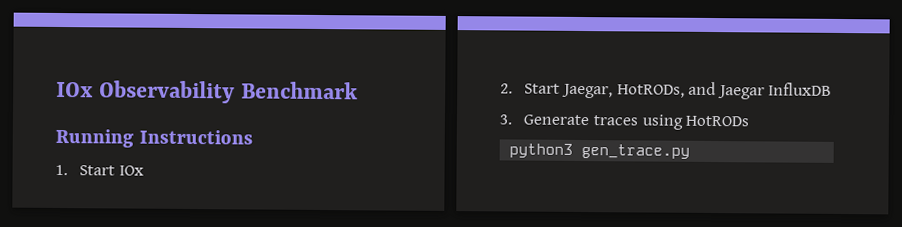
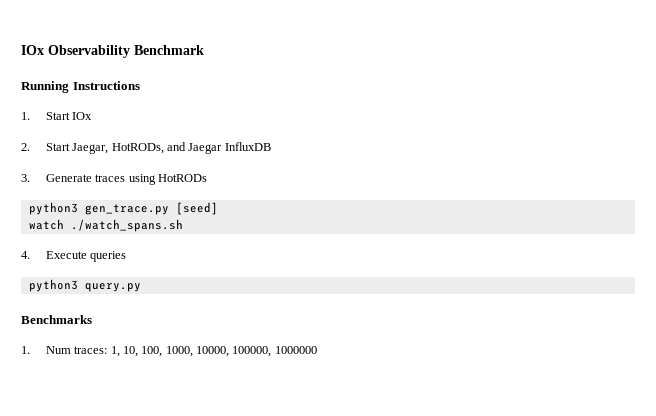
- python3 gen_trace.py
+ python3 gen_trace.py [seed]
+ watch ./watch_spans.sh
+ 4. Execute queries
+ python3 query.py
+ Benchmarks
+ 1. Num traces: 1, 10, 100, 1000, 10000, 100000, 1000000

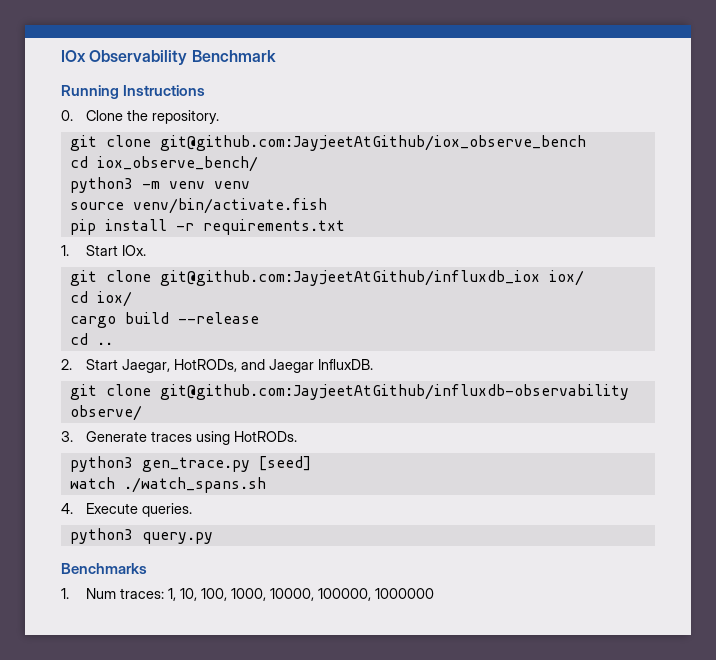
- 1. Start IOx
+ 0. Clone the repository.
+ git clone git@github.com:JayjeetAtGithub/iox_observe_bench
+ cd iox_observe_bench/
+ python3 -m venv venv
+ source venv/bin/activate.fish
+ pip install -r requirements.txt
+ 1. Start IOx.
+ git clone git@github.com:JayjeetAtGithub/influxdb_iox iox/
+ cd iox/
+ cargo build --release
+ cd ..
- 2. Start Jaegar, HotRODs, and Jaegar InfluxDB
+ 2. Start Jaegar, HotRODs, and Jaegar InfluxDB.
+ git clone git@github.com:JayjeetAtGithub/influxdb-observability observe/
- 3. Generate traces using HotRODs
+ 3. Generate traces using HotRODs.
- 4. Execute queries
+ 4. Execute queries.

